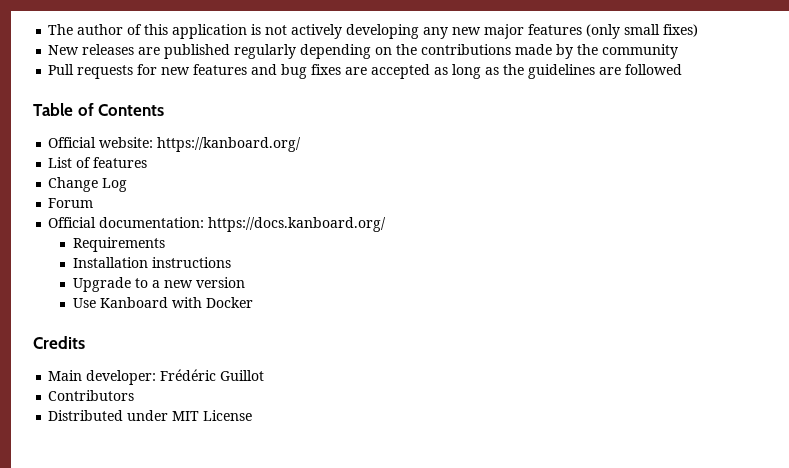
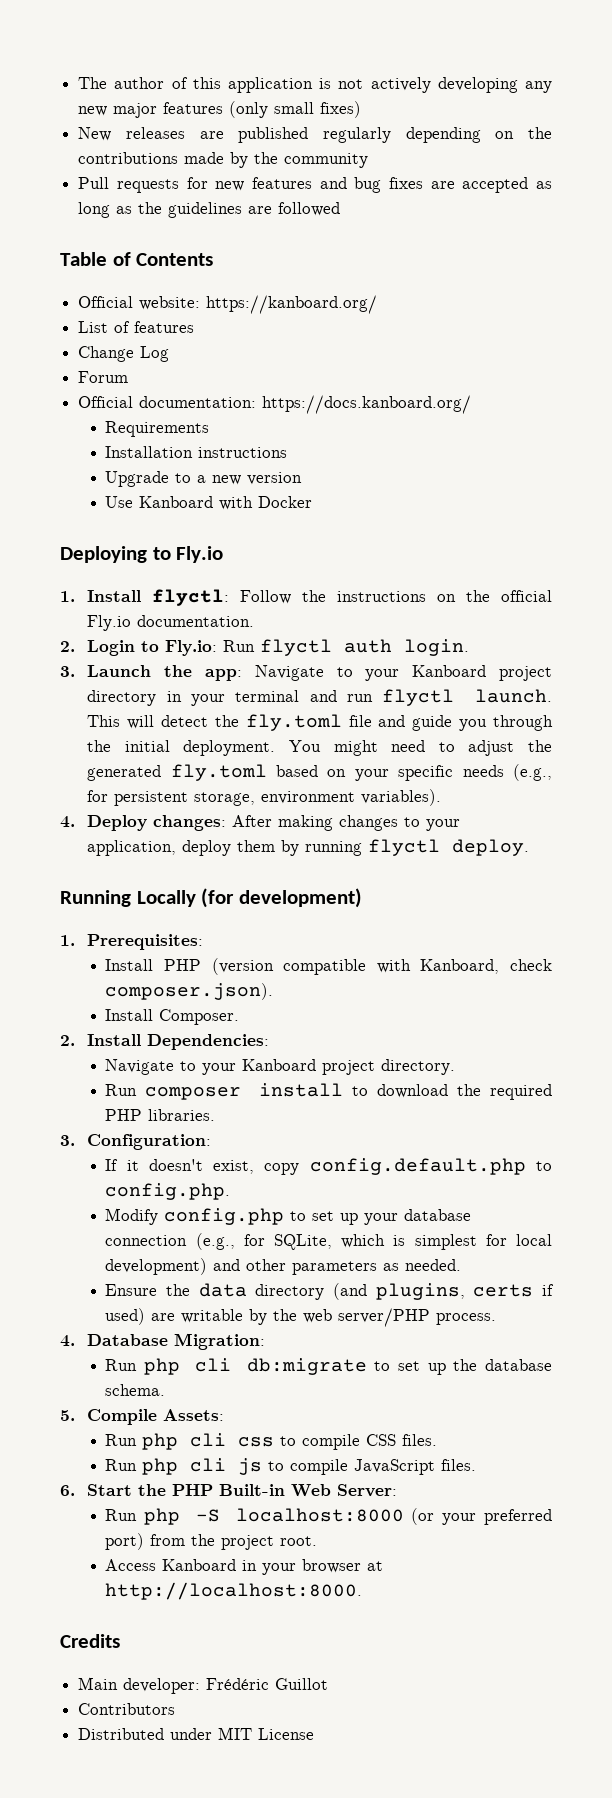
+ Deploying to Fly.io
+ 1. Install flyctl: Follow the instructions on the official Fly.io documentation.
+ 2. Login to Fly.io: Run flyctl auth login.
+ 3. Launch the app: Navigate to your Kanboard project directory in your terminal and run flyctl launch. This will detect the fly.toml file and guide you through the initial deployment. You might need to adjust the generated fly.toml based on your specific needs (e.g., for persistent storage, environment variables).
+ 4. Deploy changes: After making changes to your application, deploy them by running flyctl deploy.
+ Running Locally (for development)
+ 1. Prerequisites:
+ Install PHP (version compatible with Kanboard, check composer.json).
+ Install Composer.
+ 2. Install Dependencies:
+ Navigate to your Kanboard project directory.
+ Run composer install to download the required PHP libraries.
+ 3. Configuration:
+ If it doesn't exist, copy config.default.php to config.php.
+ Modify config.php to set up your database connection (e.g., for SQLite, which is simplest for local development) and other parameters as needed.
+ Ensure the data directory (and plugins, certs if used) are writable by the web server/PHP process.
+ 4. Database Migration:
+ Run php cli db:migrate to set up the database schema.
+ 5. Compile Assets:
+ Run php cli css to compile CSS files.
+ Run php cli js to compile JavaScript files.
+ 6. Start the PHP Built-in Web Server:
+ Run php -S localhost:8000 (or your preferred port) from the project root.
+ Access Kanboard in your browser at http://localhost:8000.

